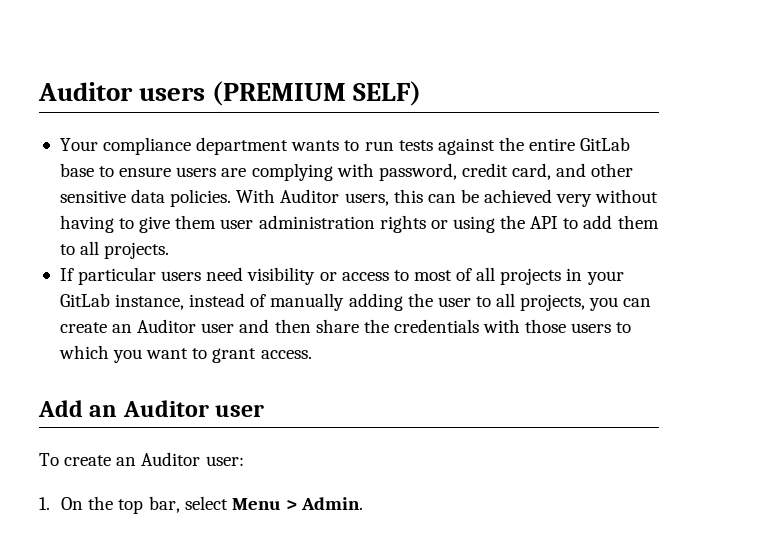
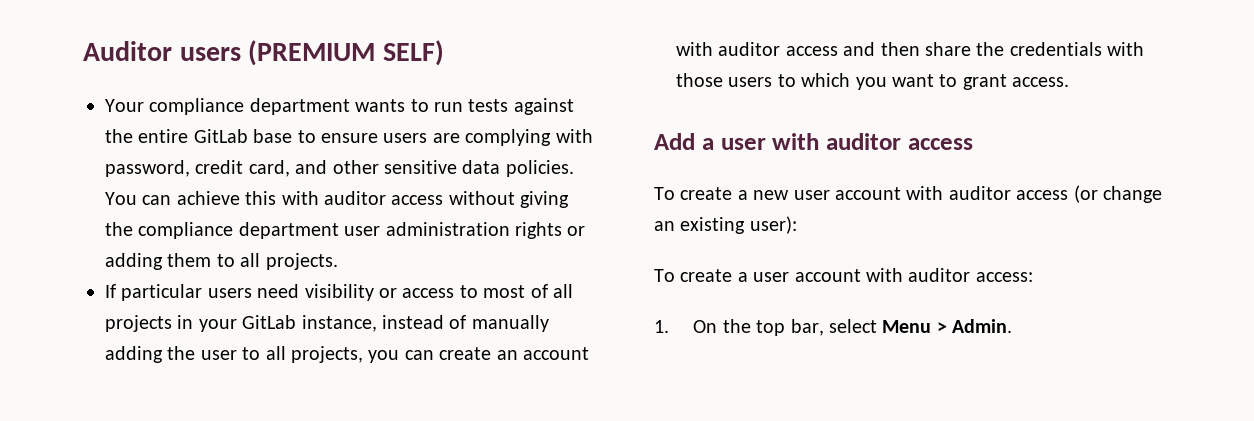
- With Auditor users, this can be achieved very without having to give them user administration rights or using the API to add them to all projects.
+ You can achieve this with auditor access without giving the compliance department user administration rights or adding them to all projects.
- If particular users need visibility or access to most of all projects in your GitLab instance, instead of manually adding the user to all projects, you can create an Auditor user and then share the credentials with those users to which you want to grant access.
+ If particular users need visibility or access to most of all projects in your GitLab instance, instead of manually adding the user to all projects, you can create an account with auditor access and then share the credentials with those users to which you want to grant access.
- Add an Auditor user
- To create an Auditor user:
+ Add a user with auditor access
+ To create a new user account with auditor access (or change an existing user):
+ To create a user account with auditor access:

